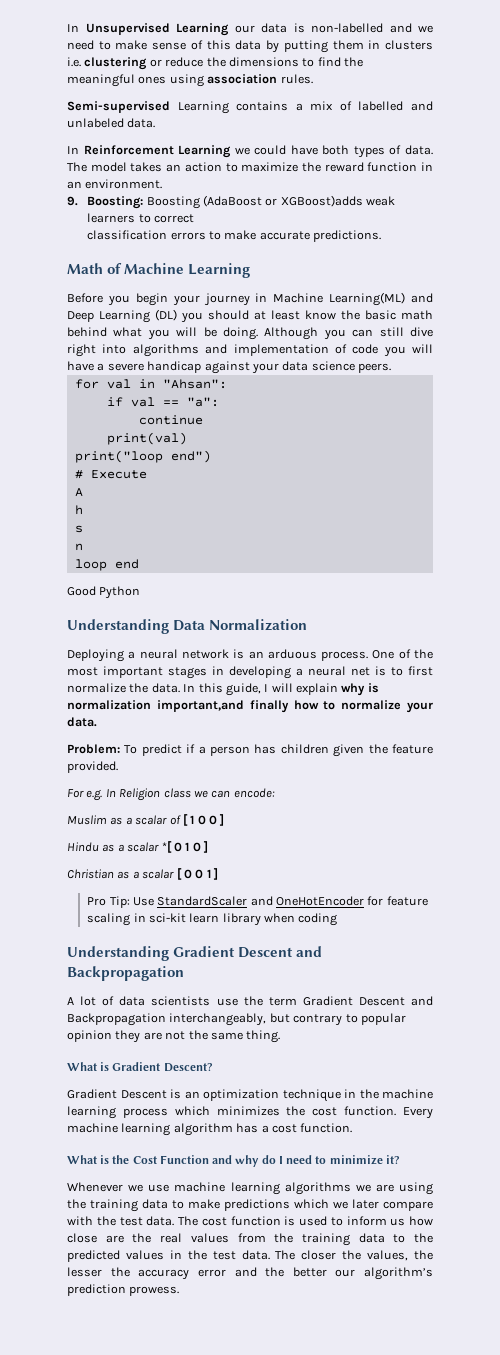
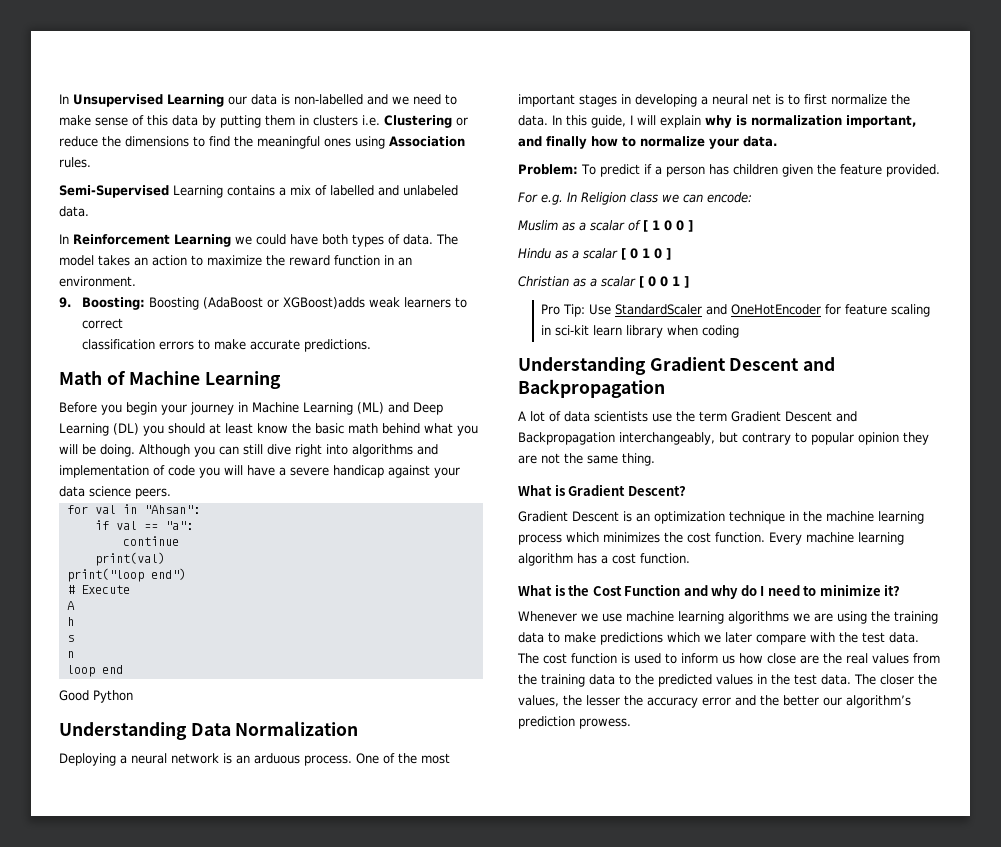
- In Unsupervised Learning our data is non-labelled and we need to make sense of this data by putting them in clusters i.e. clustering or reduce the dimensions to find the meaningful ones using association rules.
+ In Unsupervised Learning our data is non-labelled and we need to make sense of this data by putting them in clusters i.e. Clustering or reduce the dimensions to find the meaningful ones using Association rules.
- Semi-supervised Learning contains a mix of labelled and unlabeled data.
+ Semi-Supervised Learning contains a mix of labelled and unlabeled data.
- Before you begin your journey in Machine Learning(ML) and Deep Learning (DL) you should at least know the basic math behind what you will be doing.
+ Before you begin your journey in Machine Learning (ML) and Deep Learning (DL) you should at least know the basic math behind what you will be doing.
- In this guide, I will explain why is normalization important,and finally how to normalize your data.
+ In this guide, I will explain why is normalization important, and finally how to normalize your data.
- Hindu as a scalar *[ 0 1 0 ]
+ Hindu as a scalar [ 0 1 0 ]

